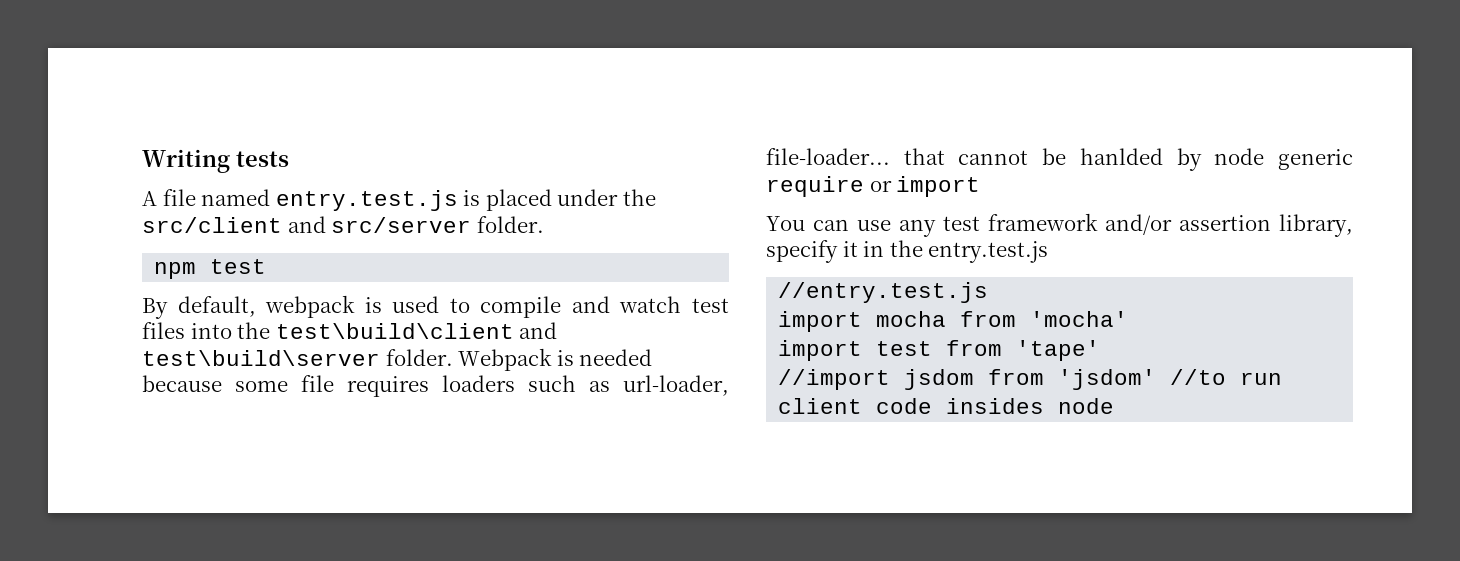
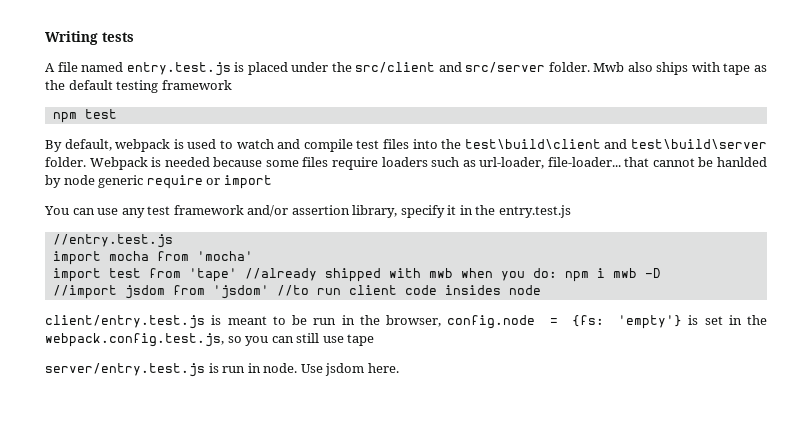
+ Mwb also ships with tape as the default testing framework
- By default, webpack is used to compile and watch test files into the test\build\client and test\build\server folder.
+ By default, webpack is used to watch and compile test files into the test\build\client and test\build\server folder.
- Webpack is needed because some file requires loaders such as url-loader, file-loader... that cannot be hanlded by node generic require or import
+ Webpack is needed because some files require loaders such as url-loader, file-loader... that cannot be hanlded by node generic require or import
- import test from 'tape'
+ import test from 'tape' //already shipped with mwb when you do: npm i mwb -D
+ client/entry.test.js is meant to be run in the browser, config.node = {fs: 'empty'} is set in the webpack.config.test.js, so you can still use tape
+ server/entry.test.js is run in node. Use jsdom here.

